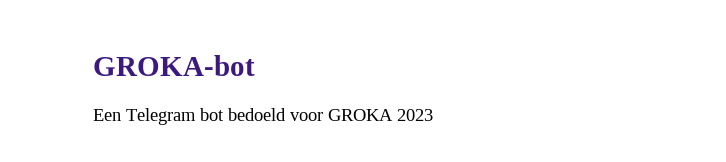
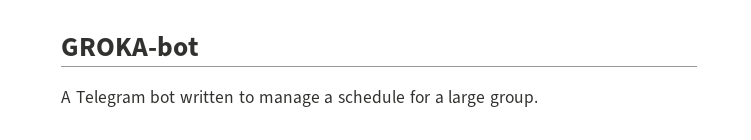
- Een Telegram bot bedoeld voor GROKA 2023
+ A Telegram bot written to manage a schedule for a large group.

